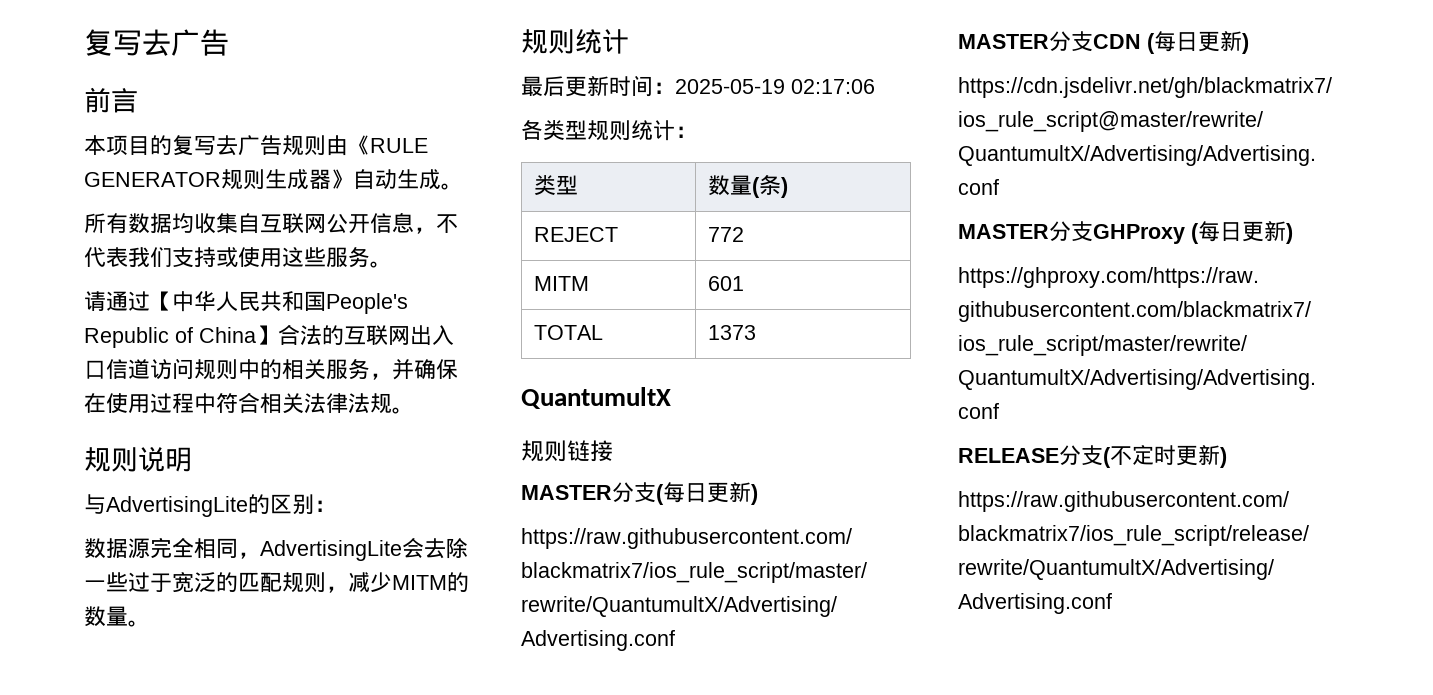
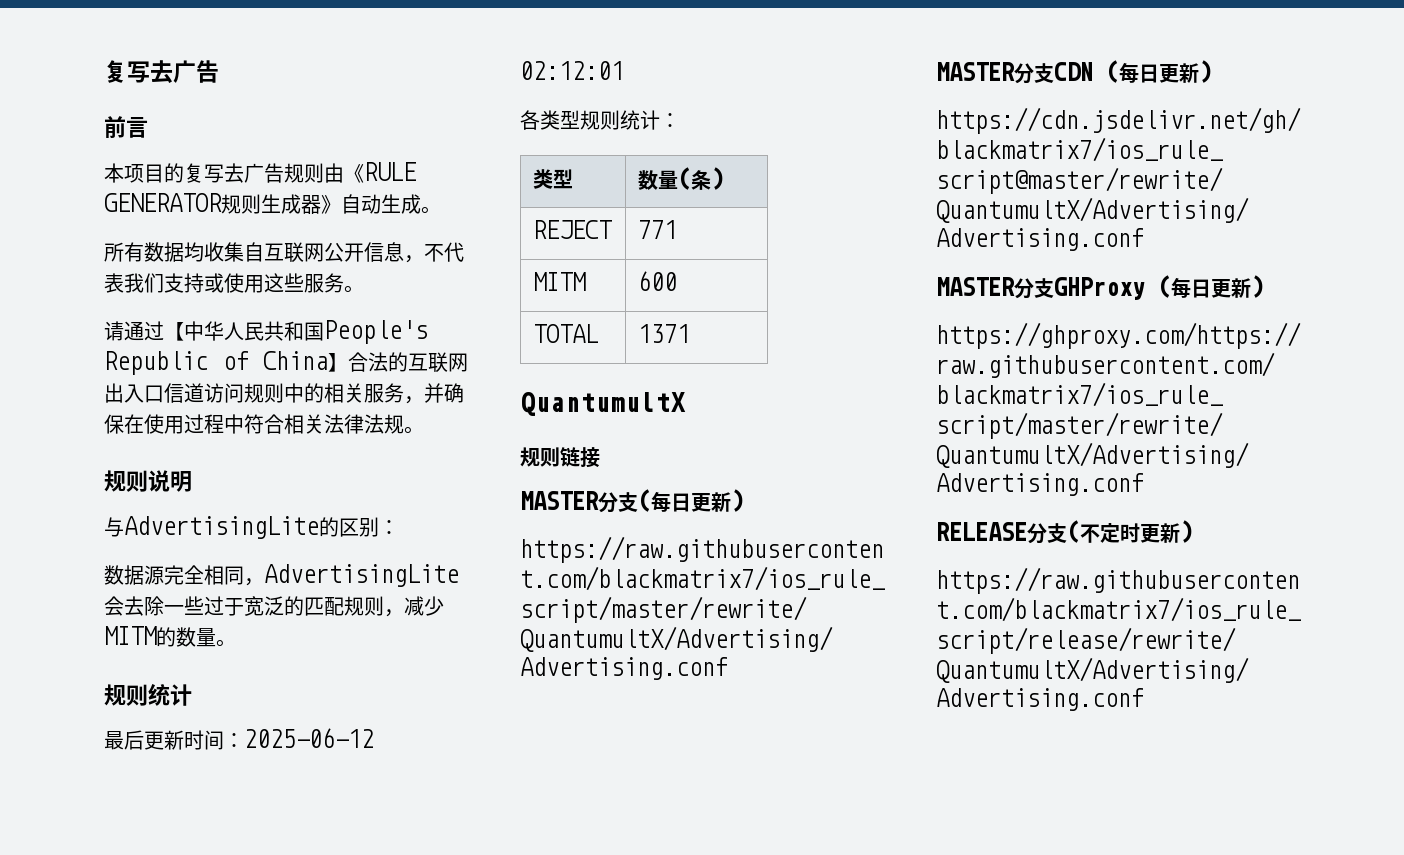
- 最后更新时间：2025-05-19 02:17:06
+ 最后更新时间：2025-06-12 02:12:01
- REJECT | 772
+ REJECT | 771
- MITM | 601
+ MITM | 600
- TOTAL | 1373
+ TOTAL | 1371

